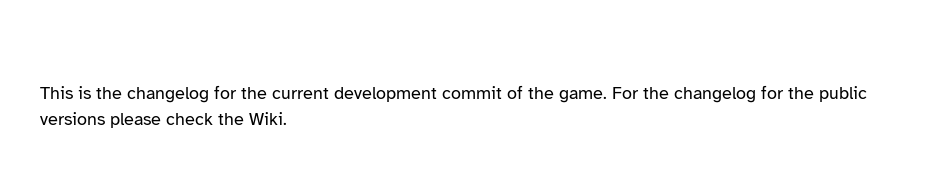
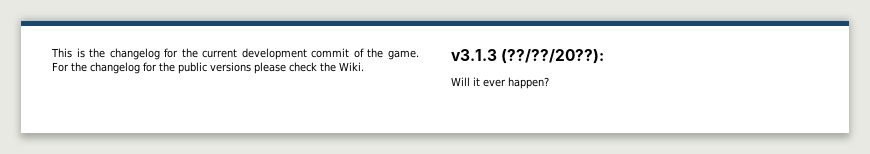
+ v3.1.3 (??/??/20??):
+ Will it ever happen?

